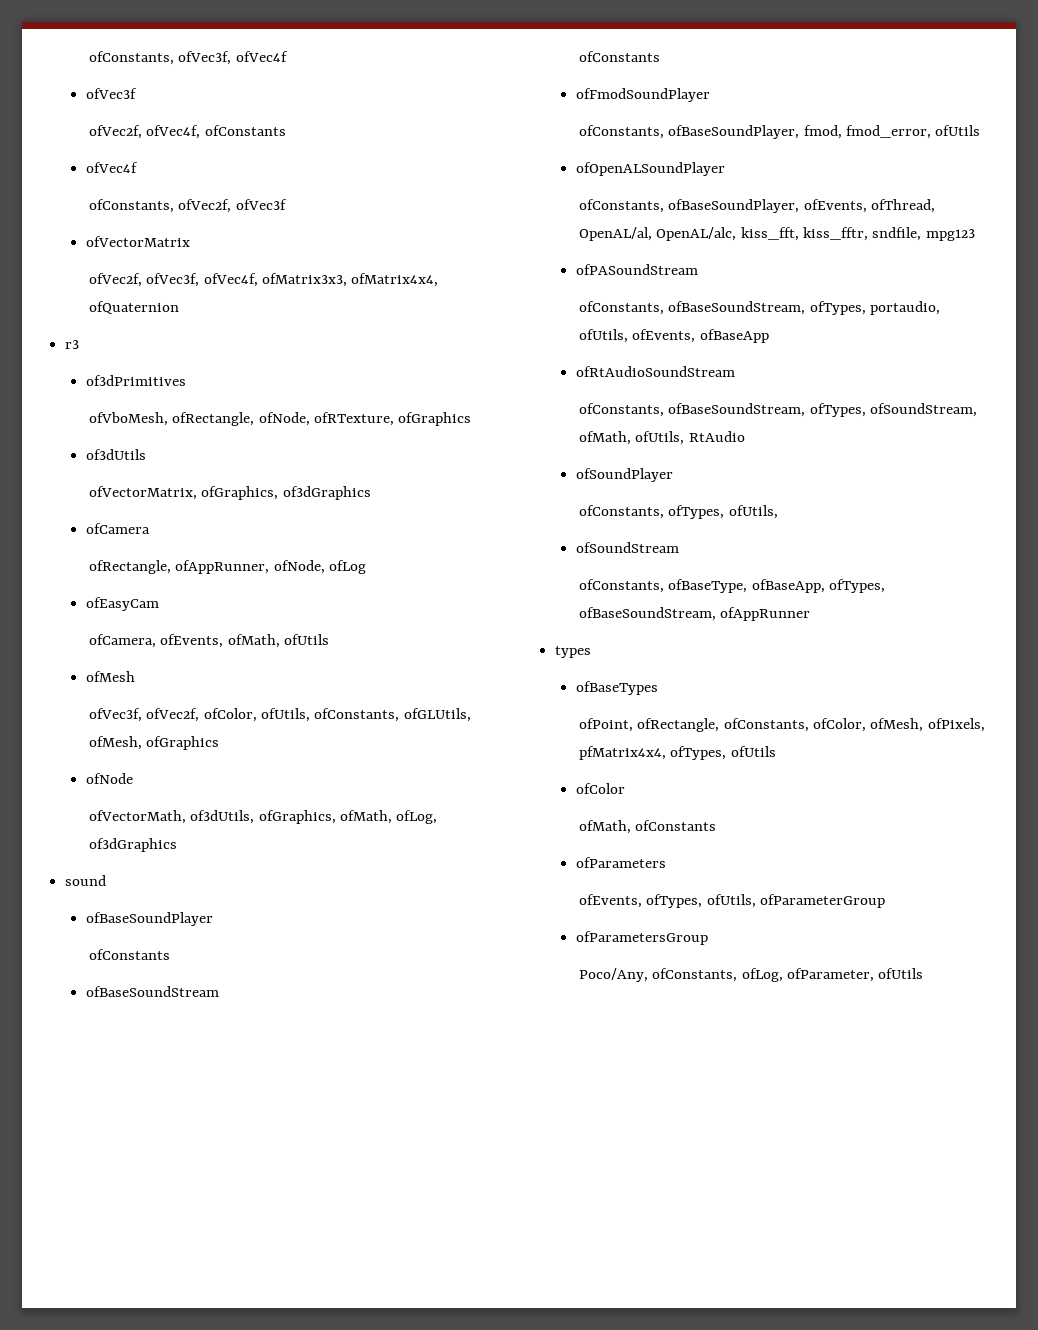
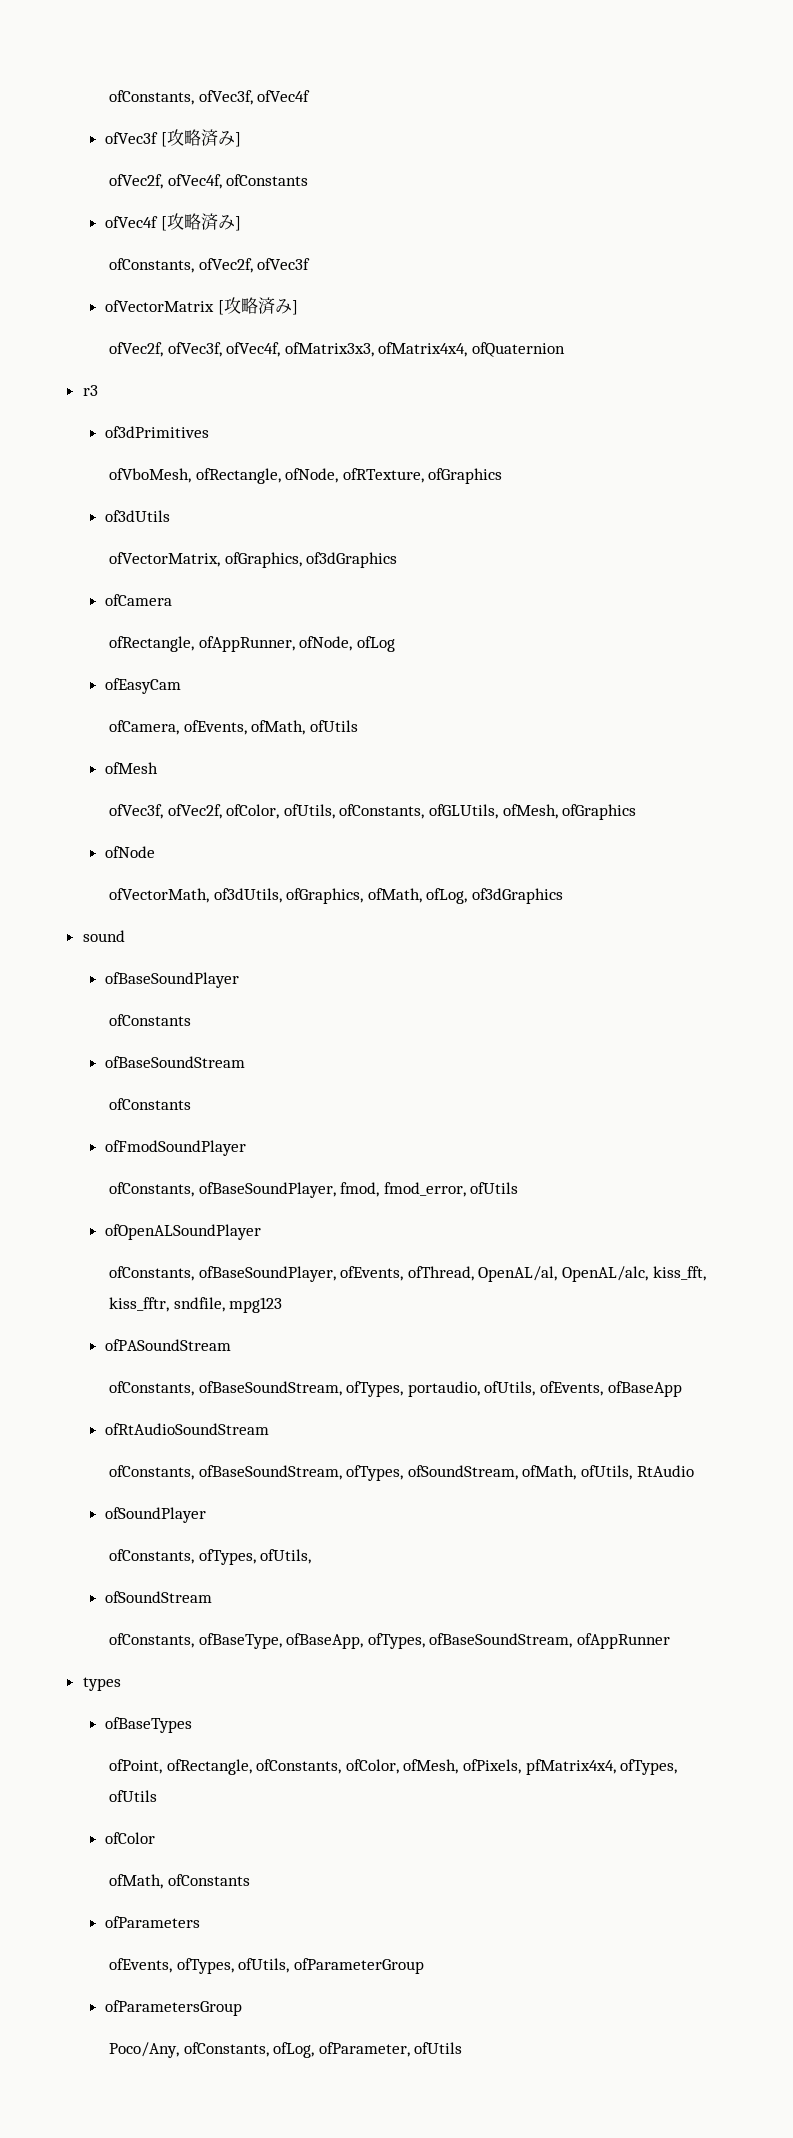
  ofConstants, ofVec3f, ofVec4f
- ofVec3f
+ ofVec3f [攻略済み]
  ofVec2f, ofVec4f, ofConstants
- ofVec4f
+ ofVec4f [攻略済み]
- ofVectorMatrix
+ ofVectorMatrix [攻略済み]

